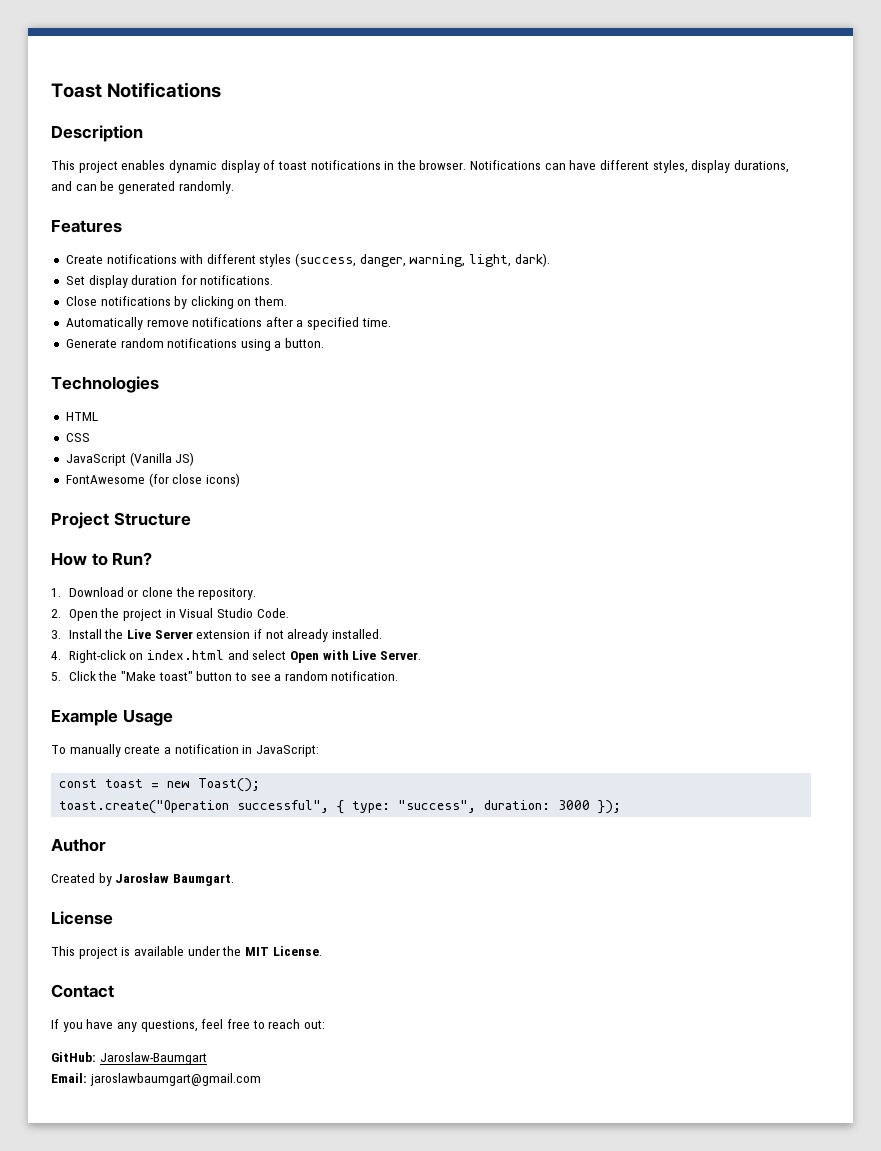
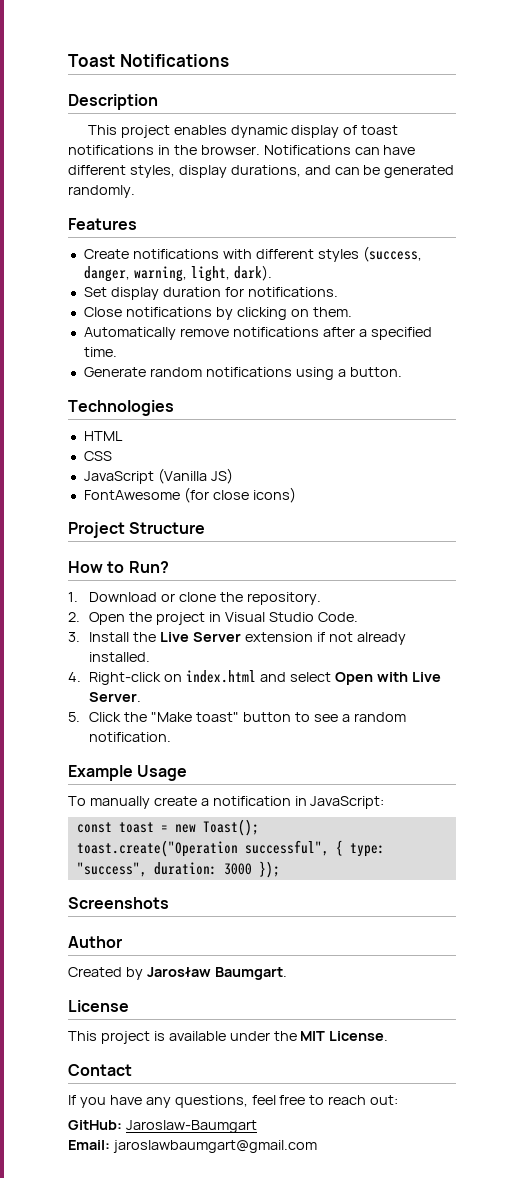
+ Screenshots

